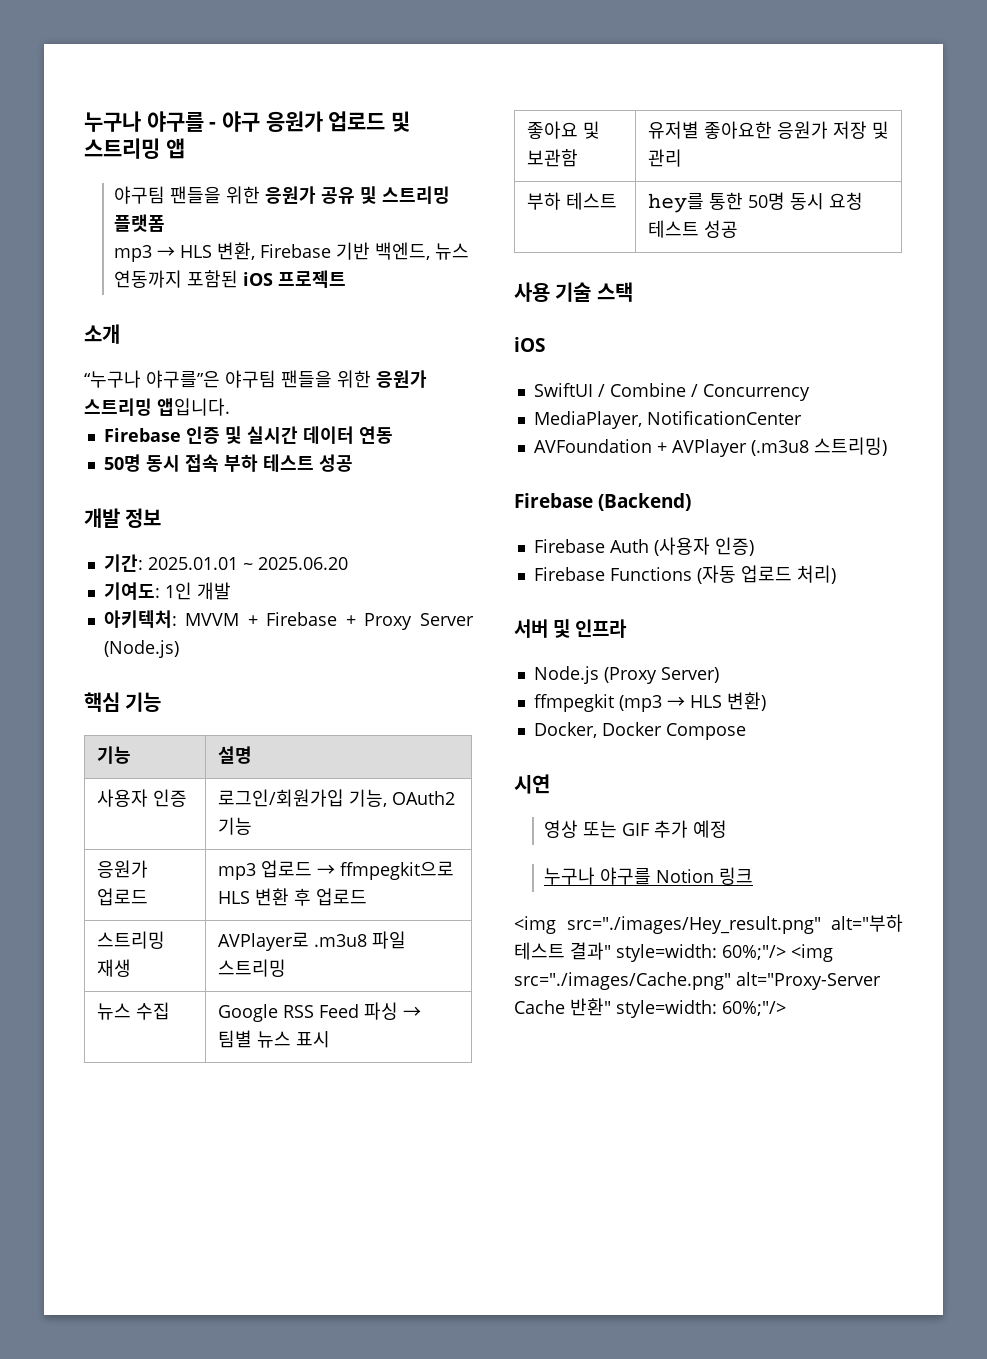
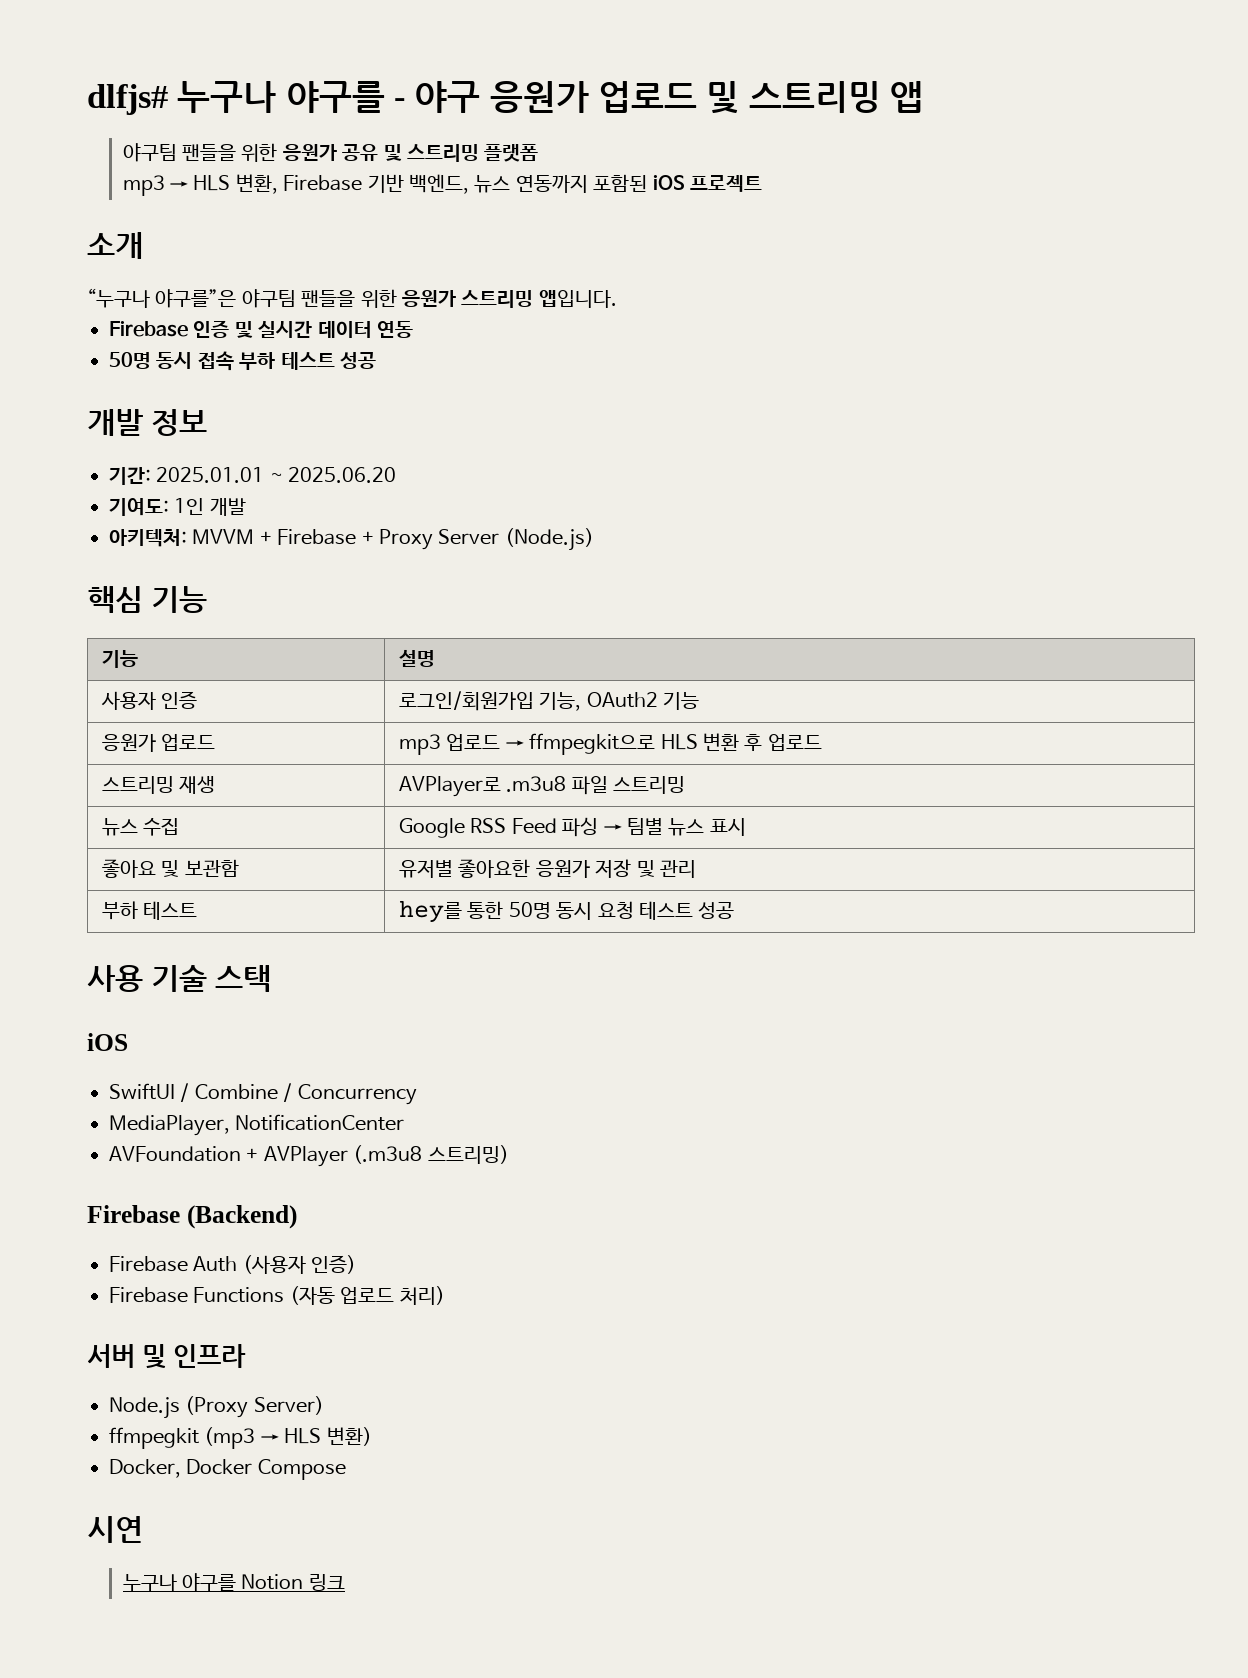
- 누구나 야구를 - 야구 응원가 업로드 및 스트리밍 앱
+ dlfjs# 누구나 야구를 - 야구 응원가 업로드 및 스트리밍 앱
- 영상 또는 GIF 추가 예정
- <img src="./images/Hey_result.png" alt="부하 테스트 결과" style=width: 60%;"/> <img src="./images/Cache.png" alt="Proxy-Server Cache 반환" style=width: 60%;"/>

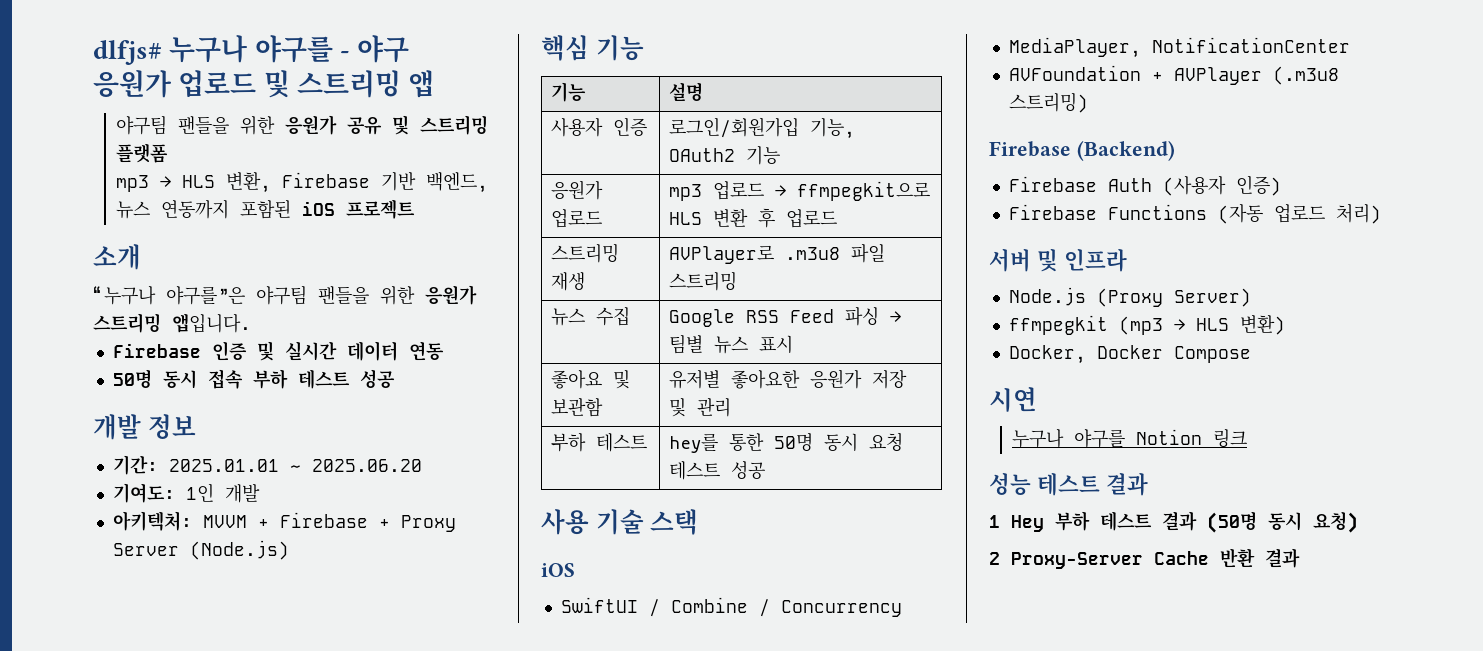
+ 성능 테스트 결과
+ 1 Hey 부하 테스트 결과 (50명 동시 요청)
+ 2 Proxy-Server Cache 반환 결과

